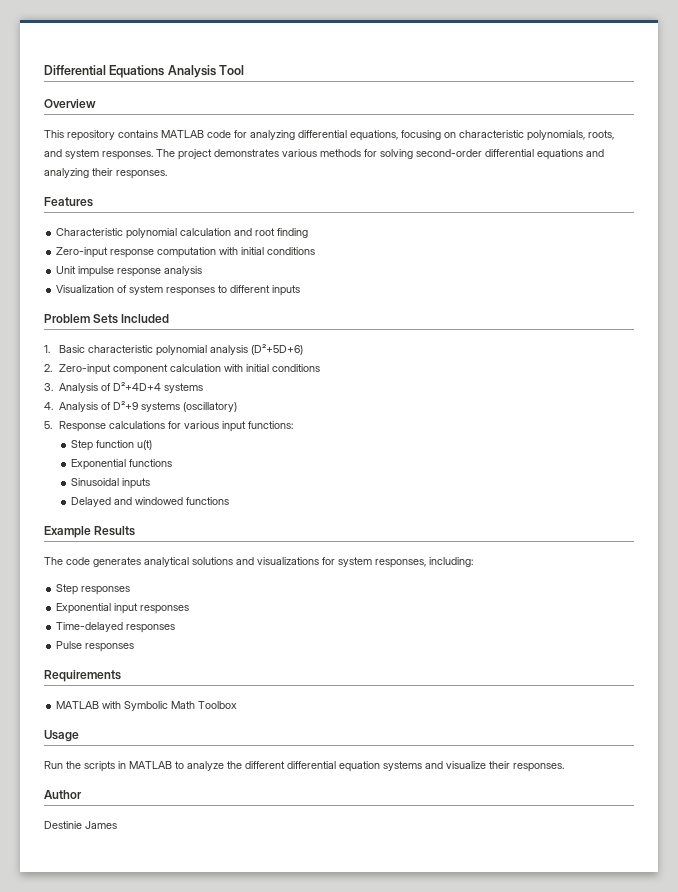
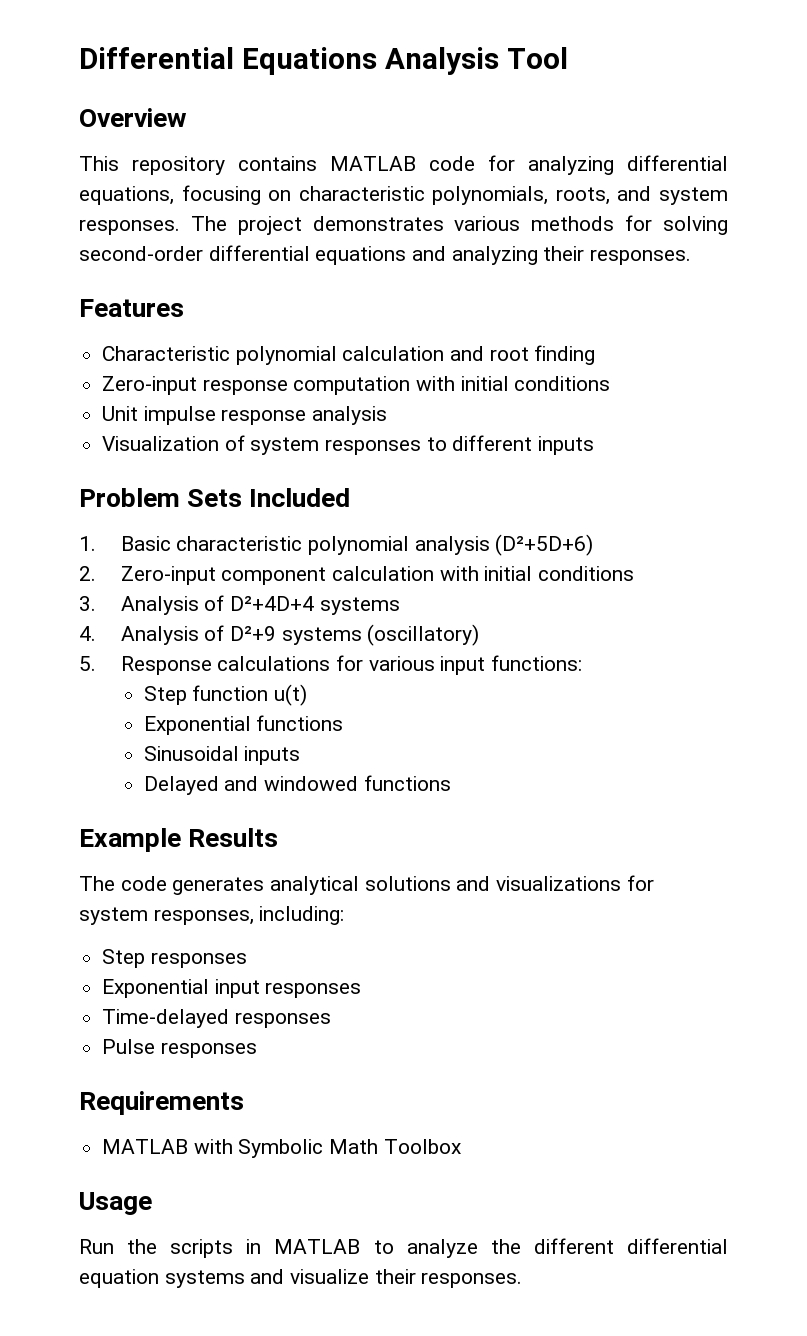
- Author
- Destinie James

